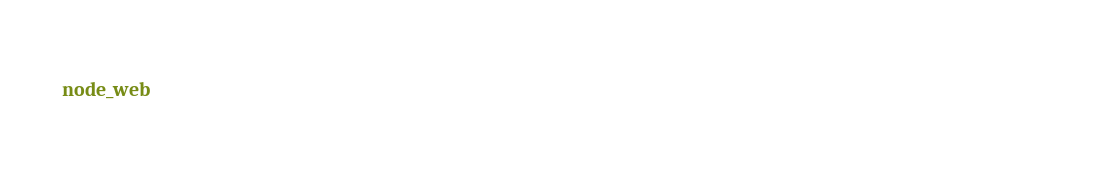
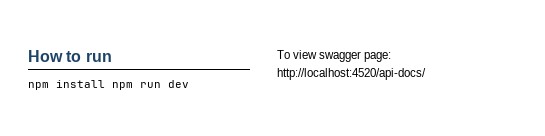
- node_web
+ How to run
+ npm install npm run dev
+ To view swagger page: http://localhost:4520/api-docs/

